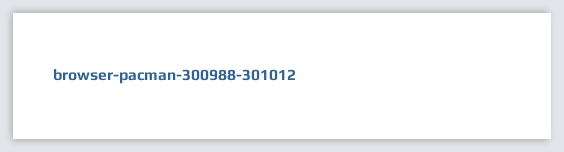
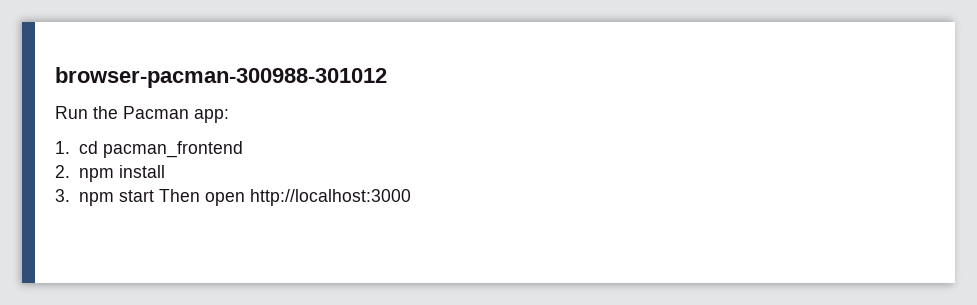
+ Run the Pacman app:
+ 1. cd pacman_frontend
+ 2. npm install
+ 3. npm start Then open http://localhost:3000

